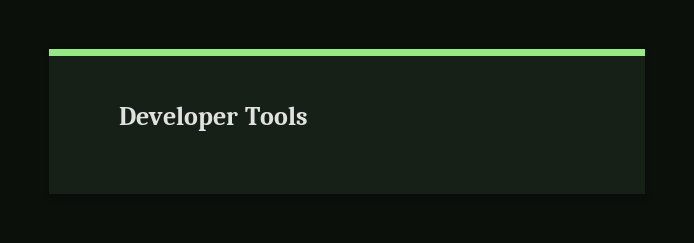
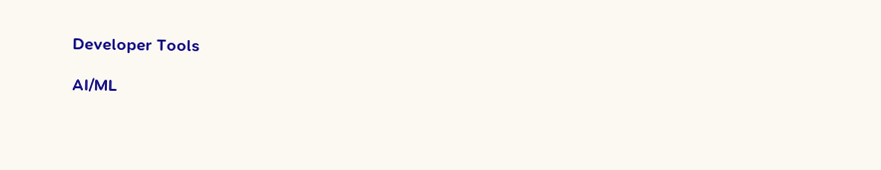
+ AI/ML

